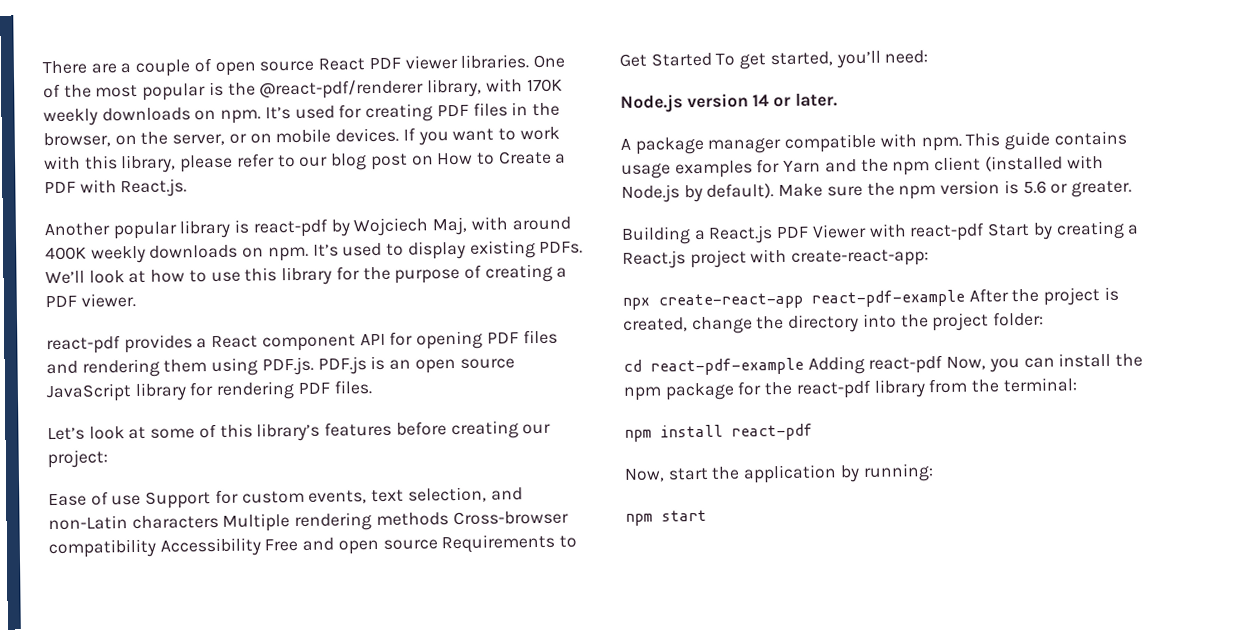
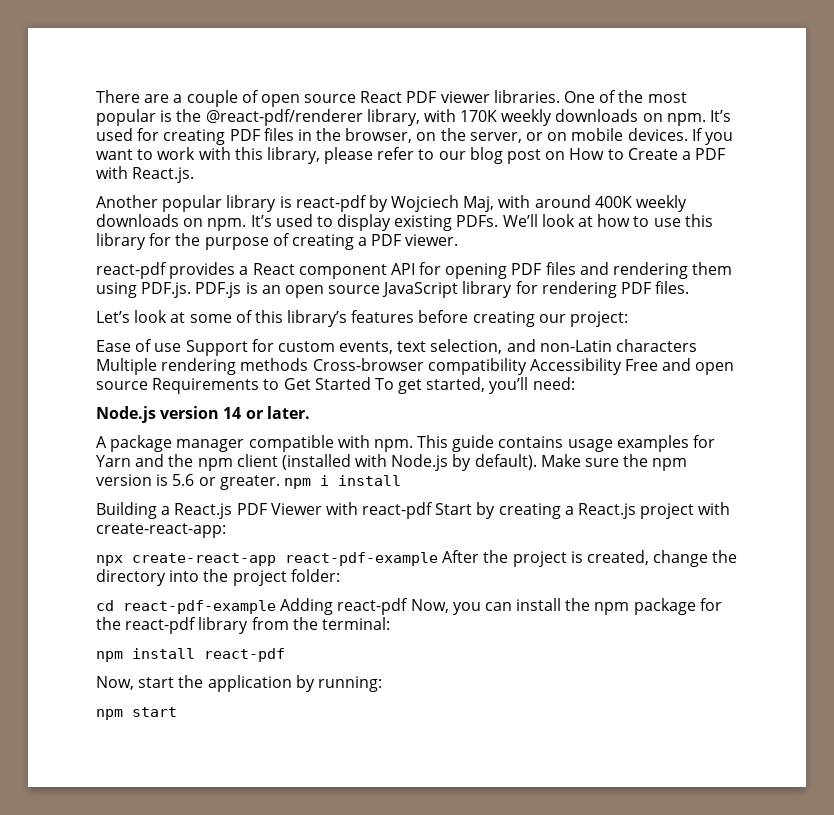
- Make sure the npm version is 5.6 or greater.
+ Make sure the npm version is 5.6 or greater. npm i install

